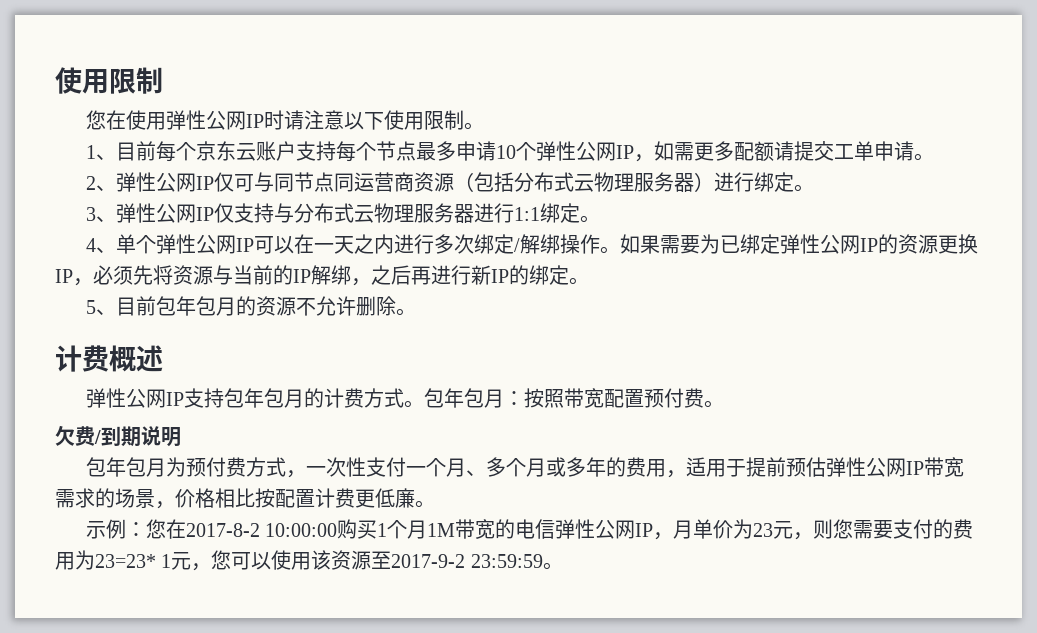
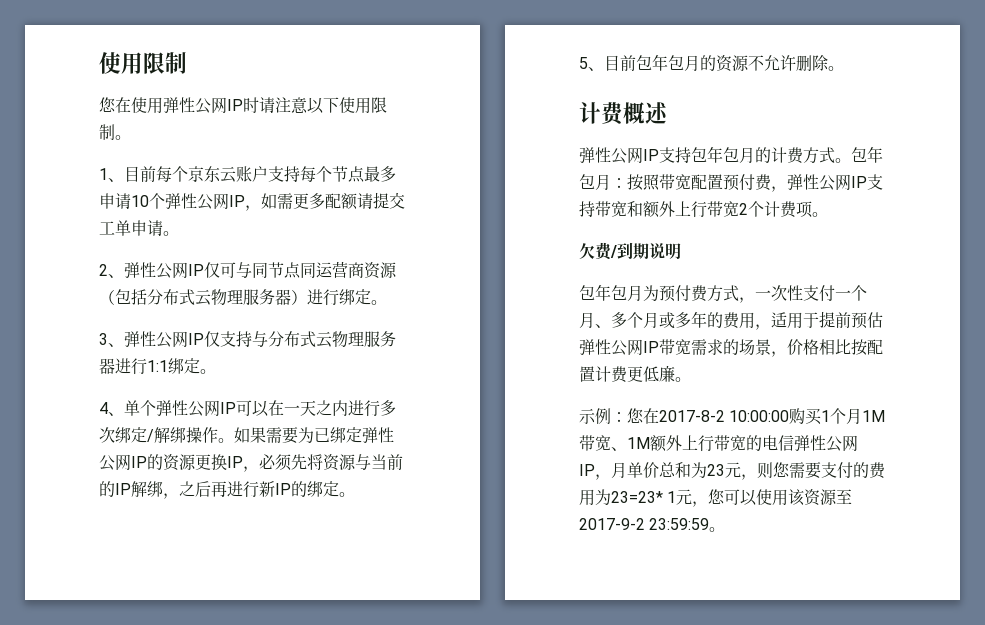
- 包年包月：按照带宽配置预付费。
+ 包年包月：按照带宽配置预付费，弹性公网IP支持带宽和额外上行带宽2个计费项。
- 示例：您在2017-8-2 10:00:00购买1个月1M带宽的电信弹性公网IP，月单价为23元，则您需要支付的费用为23=23* 1元，您可以使用该资源至2017-9-2 23:59:59。
+ 示例：您在2017-8-2 10:00:00购买1个月1M带宽、1M额外上行带宽的电信弹性公网IP，月单价总和为23元，则您需要支付的费用为23=23* 1元，您可以使用该资源至2017-9-2 23:59:59。

